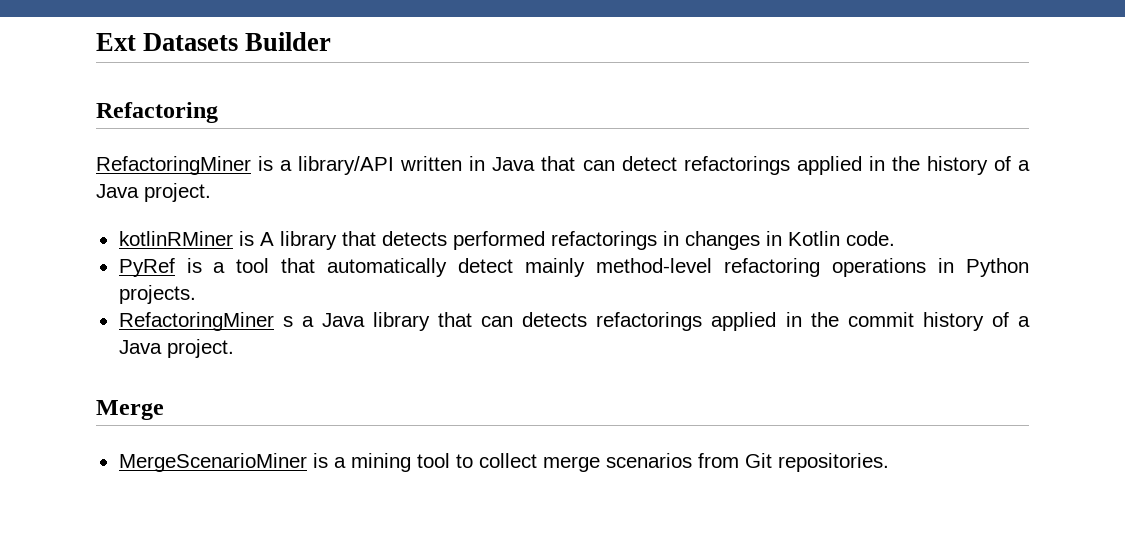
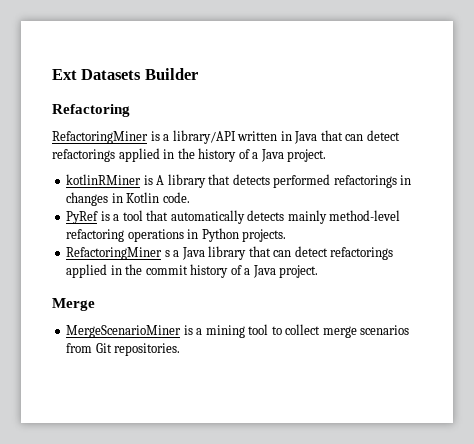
- PyRef is a tool that automatically detect mainly method-level refactoring operations in Python projects.
+ PyRef is a tool that automatically detects mainly method-level refactoring operations in Python projects.
- RefactoringMiner s a Java library that can detects refactorings applied in the commit history of a Java project.
+ RefactoringMiner s a Java library that can detect refactorings applied in the commit history of a Java project.

